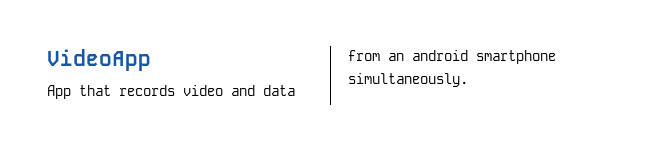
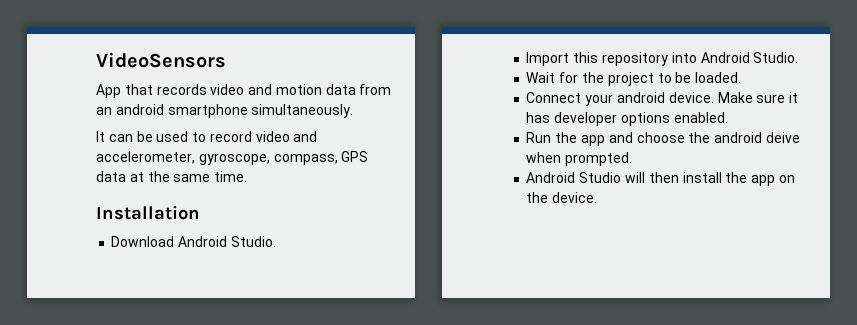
- VideoApp
+ VideoSensors
- App that records video and data from an android smartphone simultaneously.
+ App that records video and motion data from an android smartphone simultaneously.
+ It can be used to record video and accelerometer, gyroscope, compass, GPS data at the same time.
+ Installation
+ Download Android Studio.
+ Import this repository into Android Studio.
+ Wait for the project to be loaded.
+ Connect your android device. Make sure it has developer options enabled.
+ Run the app and choose the android deive when prompted.
+ Android Studio will then install the app on the device.

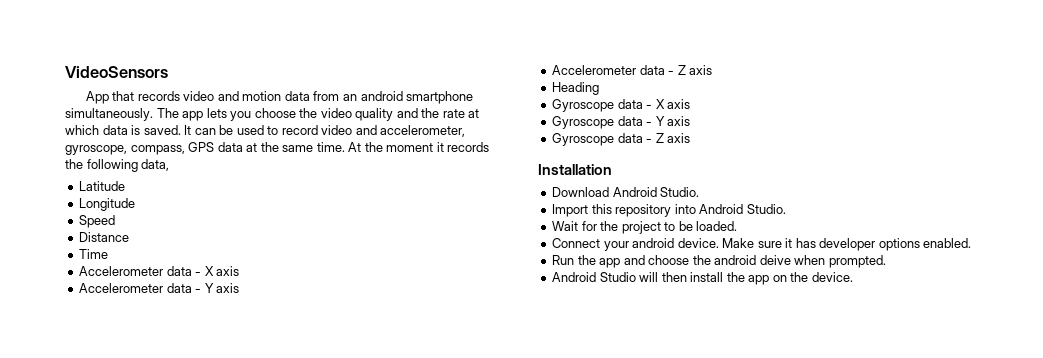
- App that records video and motion data from an android smartphone simultaneously.
- It can be used to record video and accelerometer, gyroscope, compass, GPS data at the same time.
+ App that records video and motion data from an android smartphone simultaneously. The app lets you choose the video quality and the rate at which data is saved. It can be used to record video and accelerometer, gyroscope, compass, GPS data at the same time. At the moment it records the following data,
+ Latitude
+ Longitude
+ Speed
+ Distance
+ Time
+ Accelerometer data - X axis
+ Accelerometer data - Y axis
+ Accelerometer data - Z axis
+ Heading
+ Gyroscope data - X axis
+ Gyroscope data - Y axis
+ Gyroscope data - Z axis

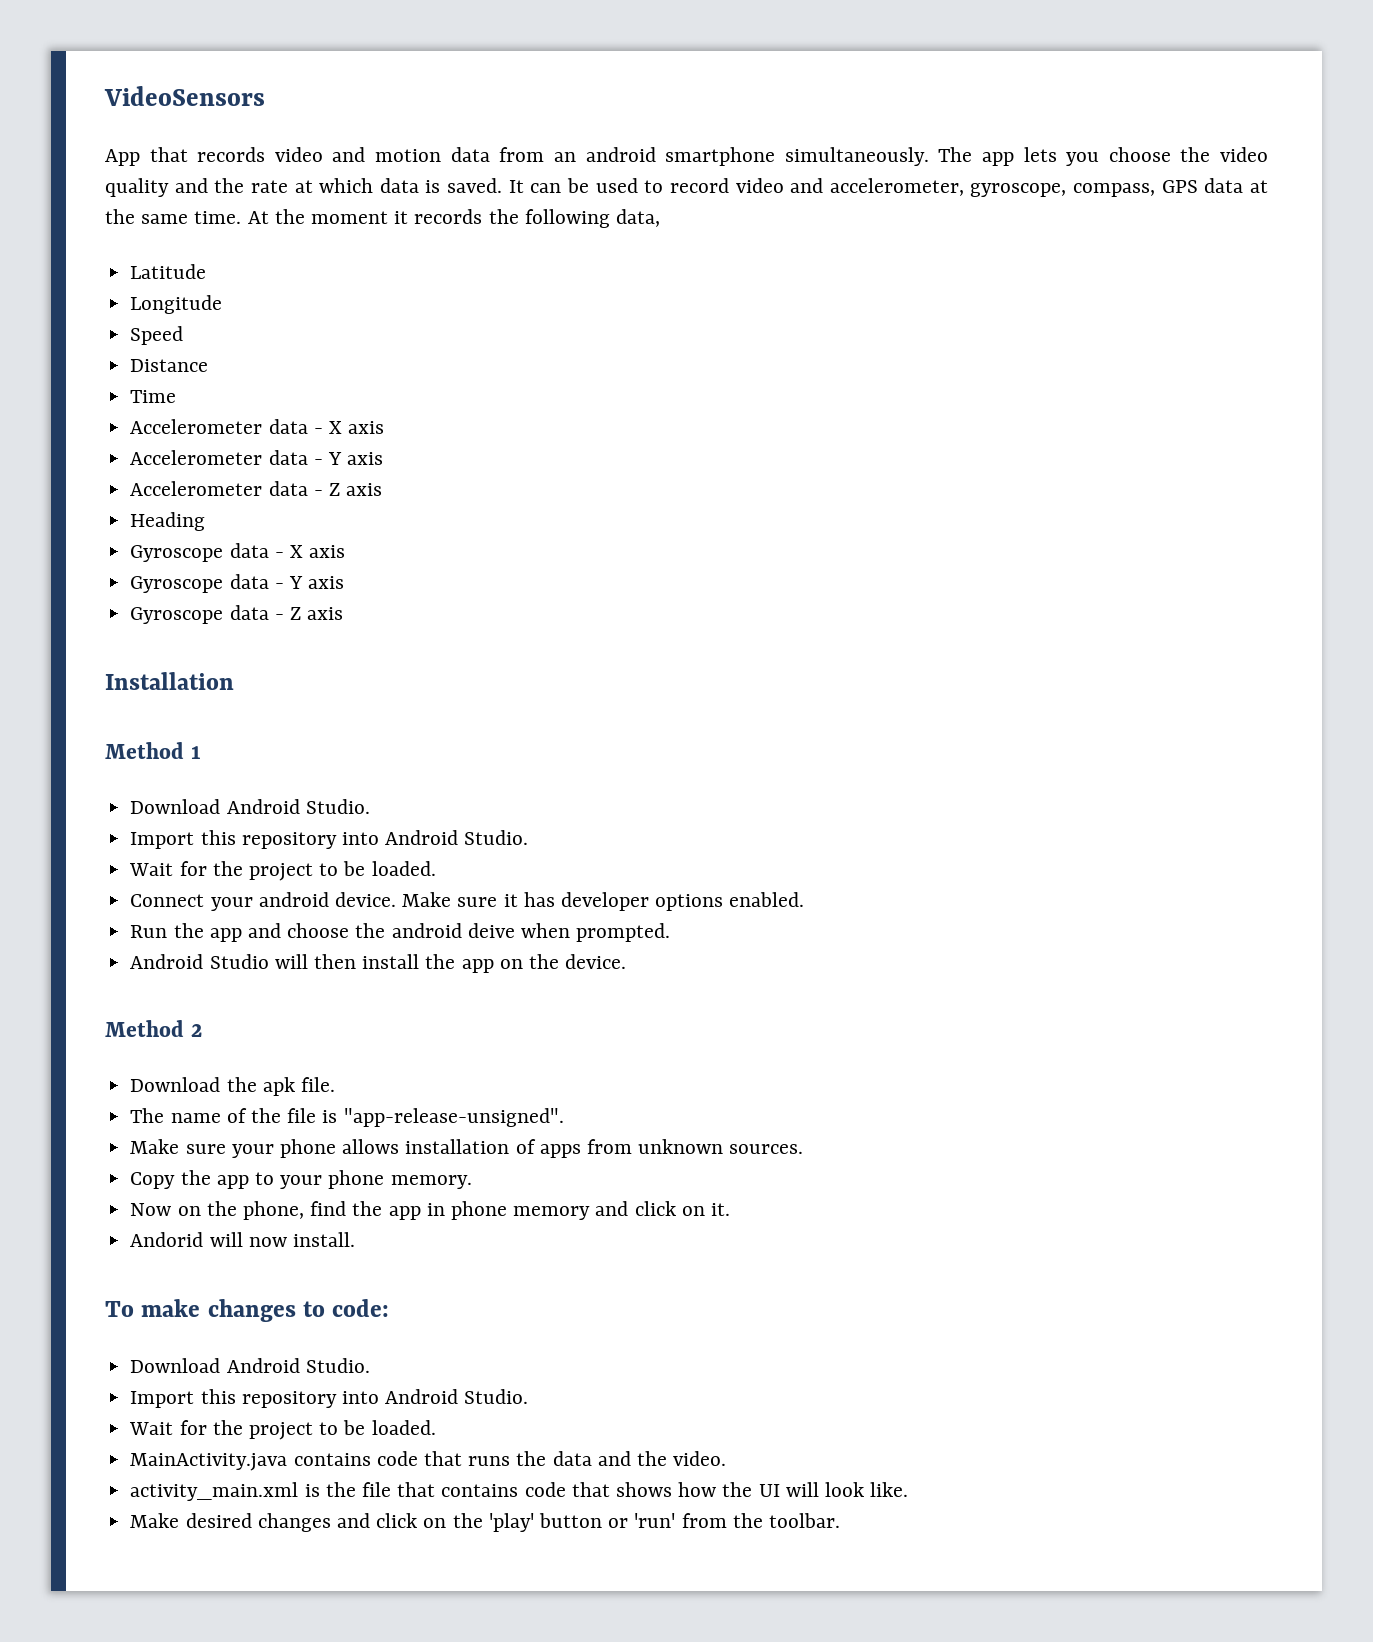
+ Method 1
+ Method 2
+ Download the apk file.
+ The name of the file is "app-release-unsigned".
+ Make sure your phone allows installation of apps from unknown sources.
+ Copy the app to your phone memory.
+ Now on the phone, find the app in phone memory and click on it.
+ Andorid will now install.
+ To make changes to code:
+ Download Android Studio.
+ Import this repository into Android Studio.
+ Wait for the project to be loaded.
+ MainActivity.java contains code that runs the data and the video.
+ activity_main.xml is the file that contains code that shows how the UI will look like.
+ Make desired changes and click on the 'play' button or 'run' from the toolbar.

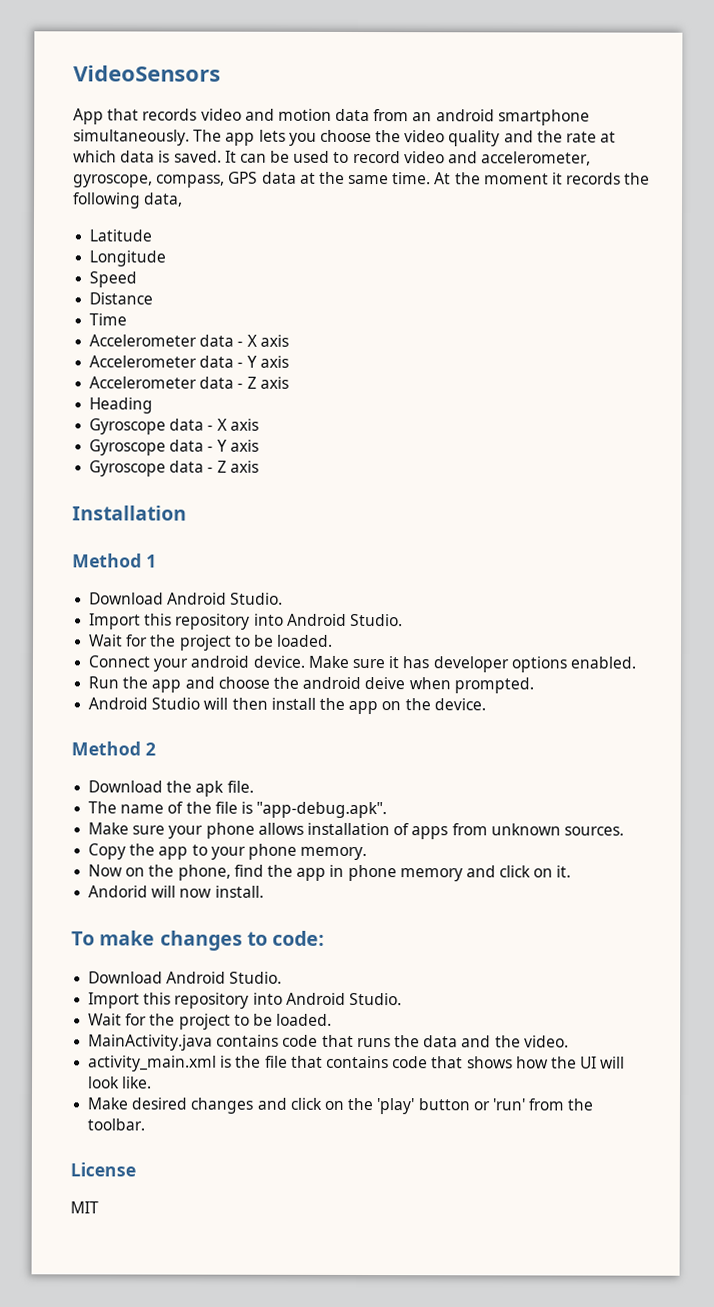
- The name of the file is "app-release-unsigned".
+ The name of the file is "app-debug.apk".
+ License
+ MIT

